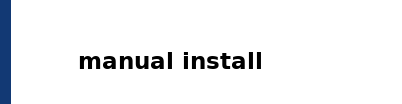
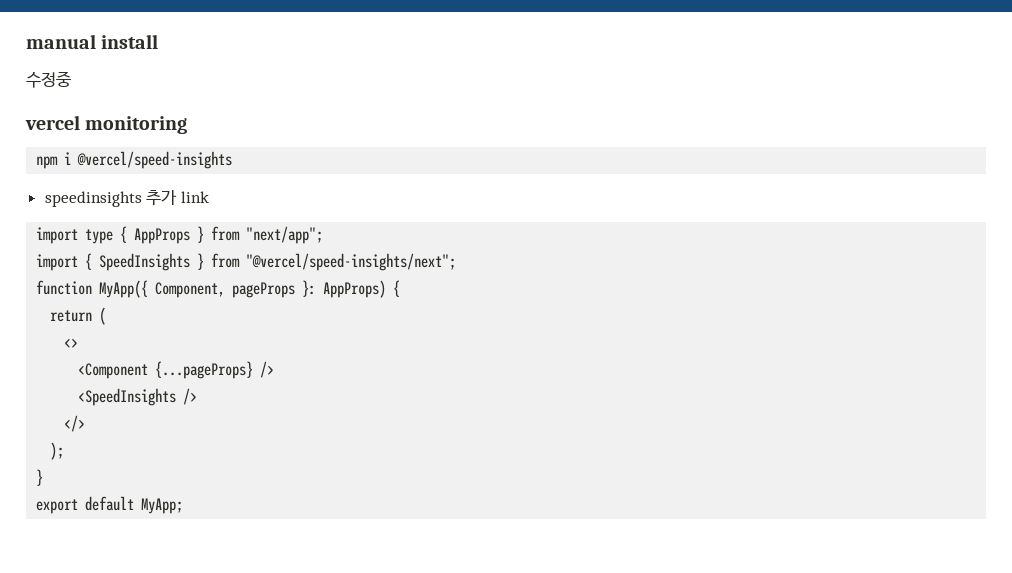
+ 수정중
+ vercel monitoring
+ npm i @vercel/speed-insights
+ speedinsights 추가 link
+ import type { AppProps } from "next/app";
+ import { SpeedInsights } from "@vercel/speed-insights/next";
+ function MyApp({ Component, pageProps }: AppProps) {
+ return (
+ <>
+ <Component {...pageProps} />
+ <SpeedInsights />
+ </>
+ );
+ }
+ export default MyApp;

